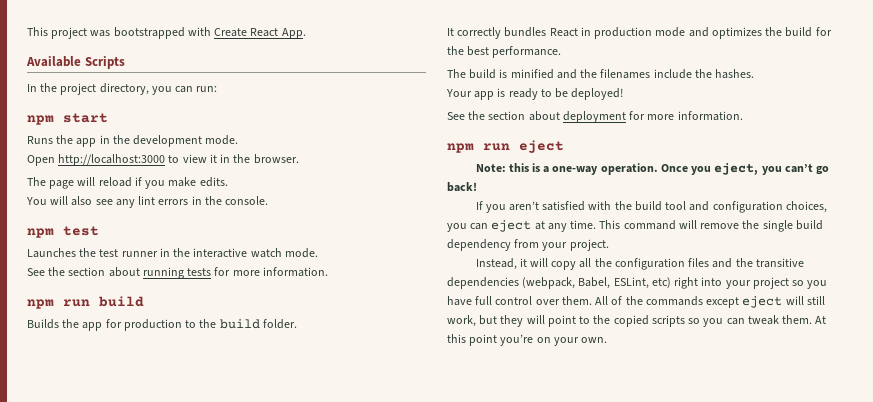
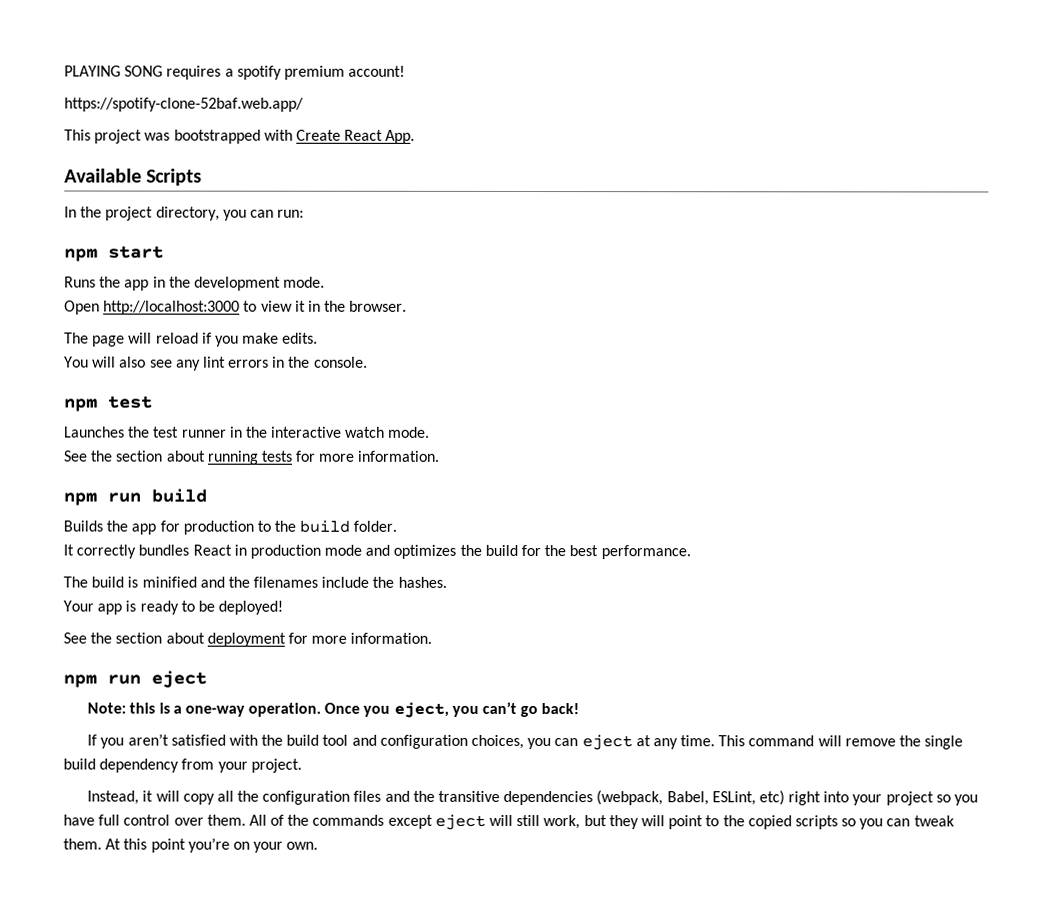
+ PLAYING SONG requires a spotify premium account!
+ https://spotify-clone-52baf.web.app/

